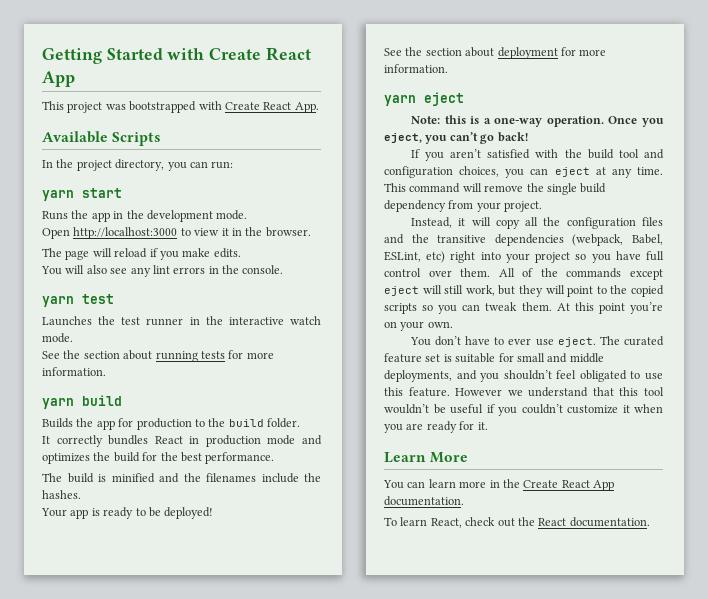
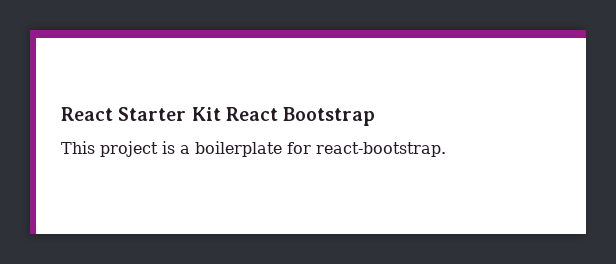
- Getting Started with Create React App
- This project was bootstrapped with Create React App.
- Available Scripts
- In the project directory, you can run:
- yarn start
- Runs the app in the development mode.
- Open http://localhost:3000 to view it in the browser.
- The page will reload if you make edits.
- You will also see any lint errors in the console.
- yarn test
- Launches the test runner in the interactive watch mode.
- See the section about running tests for more information.
- yarn build
- Builds the app for production to the build folder.
- It correctly bundles React in production mode and optimizes the build for the best performance.
- The build is minified and the filenames include the hashes.
- Your app is ready to be deployed!
- See the section about deployment for more information.
- yarn eject
- Note: this is a one-way operation. Once you eject, you can’t go back!
- If you aren’t satisfied with the build tool and configuration choices, you can eject at any time. This command will remove the single build dependency from your project.
- Instead, it will copy all the configuration files and the transitive dependencies (webpack, Babel, ESLint, etc) right into your project so you have full control over them. All of the commands except eject will still work, but they will point to the copied scripts so you can tweak them. At this point you’re on your own.
- You don’t have to ever use eject. The curated feature set is suitable for small and middle deployments, and you shouldn’t feel obligated to use this feature. However we understand that this tool wouldn’t be useful if you couldn’t customize it when you are ready for it.
- Learn More
- You can learn more in the Create React App documentation.
- To learn React, check out the React documentation.
+ React Starter Kit React Bootstrap
+ This project is a boilerplate for react-bootstrap.

